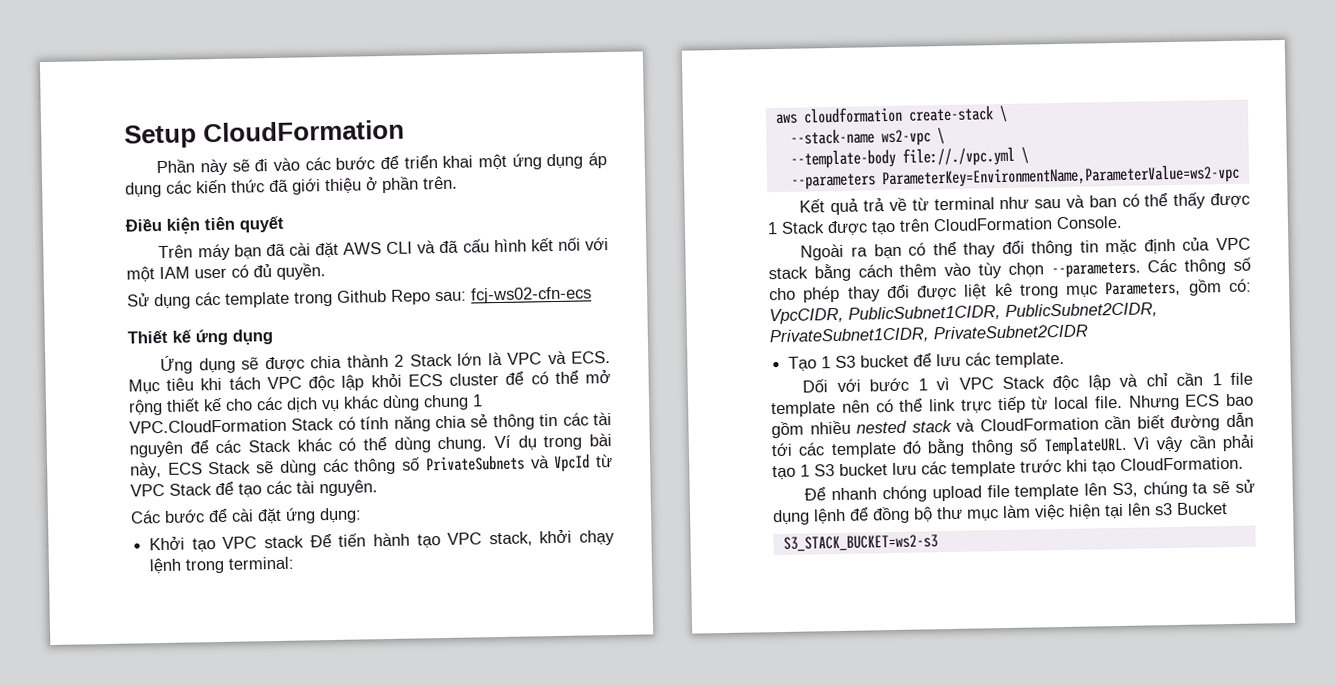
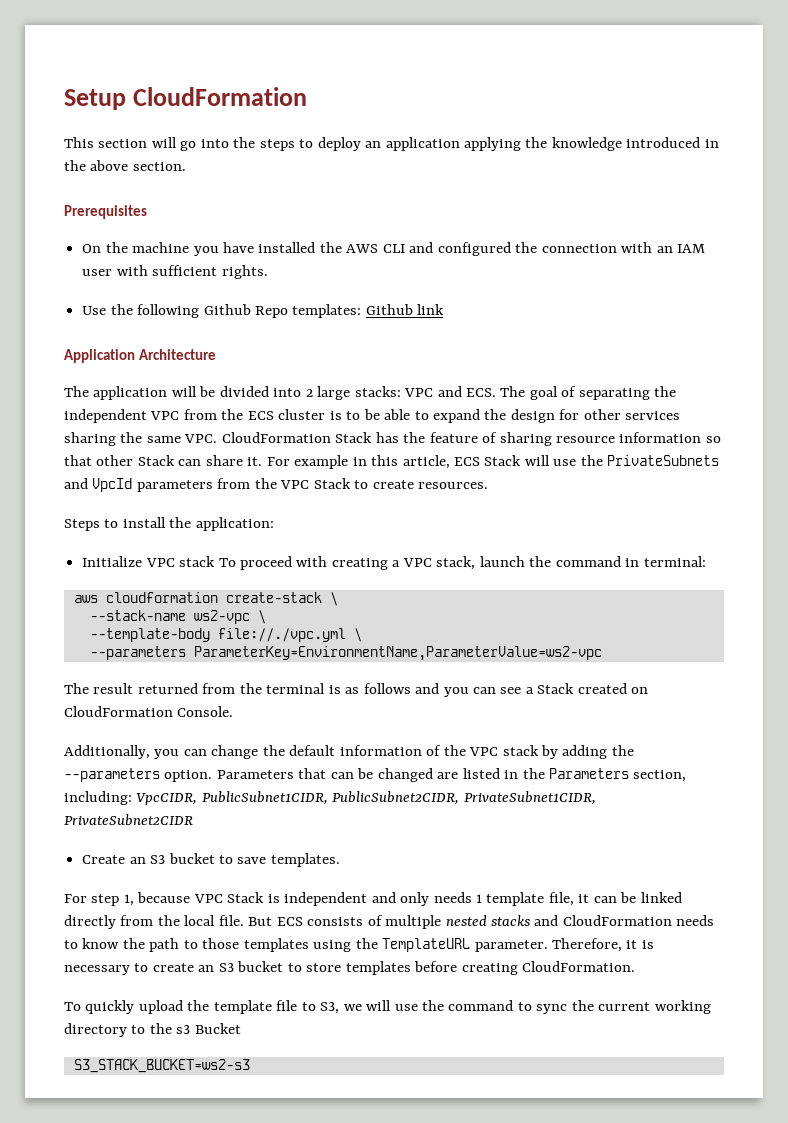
- Phần này sẽ đi vào các bước để triển khai một ứng dụng áp dụng các kiến thức đã giới thiệu ở phần trên.
- Điều kiện tiên quyết
- Trên máy bạn đã cài đặt AWS CLI và đã cấu hình kết nối với một IAM user có đủ quyền.
- Sử dụng các template trong Github Repo sau: fcj-ws02-cfn-ecs
- Thiết kế ứng dụng
- Ứng dụng sẽ được chia thành 2 Stack lớn là VPC và ECS. Mục tiêu khi tách VPC độc lập khỏi ECS cluster để có thể mở rộng thiết kế cho các dịch vụ khác dùng chung 1 VPC.CloudFormation Stack có tính năng chia sẻ thông tin các tài nguyên để các Stack khác có thể dùng chung. Ví dụ trong bài này, ECS Stack sẽ dùng các thông số PrivateSubnets và VpcId từ VPC Stack để tạo các tài nguyên.
- Các bước để cài đặt ứng dụng:
- Khởi tạo VPC stack Để tiến hành tạo VPC stack, khởi chạy lệnh trong terminal:
+ This section will go into the steps to deploy an application applying the knowledge introduced in the above section.
+ Prerequisites
+ On the machine you have installed the AWS CLI and configured the connection with an IAM user with sufficient rights.
+ Use the following Github Repo templates: Github link
+ Application Architecture
+ The application will be divided into 2 large stacks: VPC and ECS. The goal of separating the independent VPC from the ECS cluster is to be able to expand the design for other services sharing the same VPC. CloudFormation Stack has the feature of sharing resource information so that other Stack can share it. For example in this article, ECS Stack will use the PrivateSubnets and VpcId parameters from the VPC Stack to create resources.
+ Steps to install the application:
+ Initialize VPC stack To proceed with creating a VPC stack, launch the command in terminal:
- Kết quả trả về từ terminal như sau và ban có thể thấy được 1 Stack được tạo trên CloudFormation Console.
- Ngoài ra bạn có thể thay đổi thông tin mặc định của VPC stack bằng cách thêm vào tùy chọn --parameters. Các thông số cho phép thay đổi được liệt kê trong mục Parameters, gồm có: VpcCIDR, PublicSubnet1CIDR, PublicSubnet2CIDR, PrivateSubnet1CIDR, PrivateSubnet2CIDR
+ The result returned from the terminal is as follows and you can see a Stack created on CloudFormation Console.
+ Additionally, you can change the default information of the VPC stack by adding the --parameters option. Parameters that can be changed are listed in the Parameters section, including: VpcCIDR, PublicSubnet1CIDR, PublicSubnet2CIDR, PrivateSubnet1CIDR, PrivateSubnet2CIDR
- Tạo 1 S3 bucket để lưu các template.
- Dối với bước 1 vì VPC Stack độc lập và chỉ cần 1 file template nên có thể link trực tiếp từ local file. Nhưng ECS bao gồm nhiều nested stack và CloudFormation cần biết đường dẫn tới các template đó bằng thông số TemplateURL. Vì vậy cần phải tạo 1 S3 bucket lưu các template trước khi tạo CloudFormation.
- Để nhanh chóng upload file template lên S3, chúng ta sẽ sử dụng lệnh để đồng bộ thư mục làm việc hiện tại lên s3 Bucket
+ Create an S3 bucket to save templates.
+ For step 1, because VPC Stack is independent and only needs 1 template file, it can be linked directly from the local file. But ECS consists of multiple nested stacks and CloudFormation needs to know the path to those templates using the TemplateURL parameter. Therefore, it is necessary to create an S3 bucket to store templates before creating CloudFormation.
+ To quickly upload the template file to S3, we will use the command to sync the current working directory to the s3 Bucket

